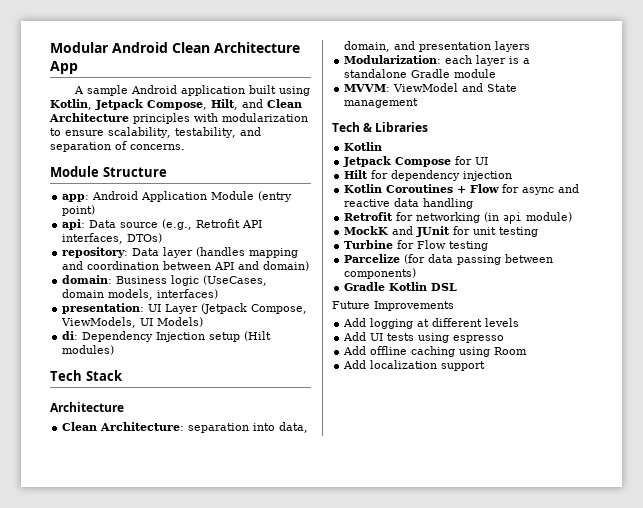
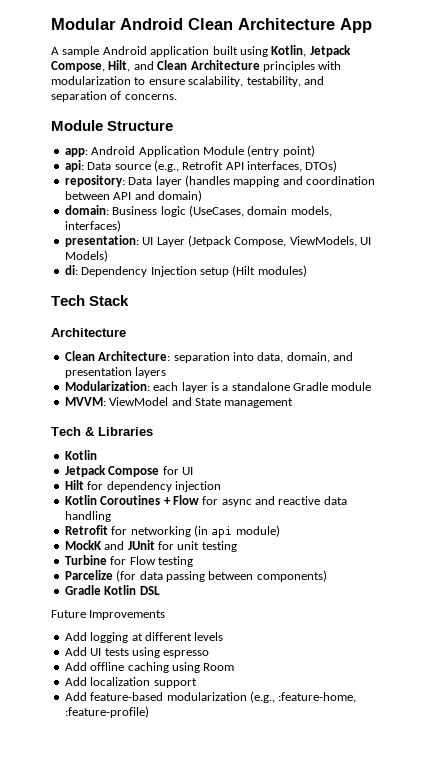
+ Add feature-based modularization (e.g., :feature-home, :feature-profile)

